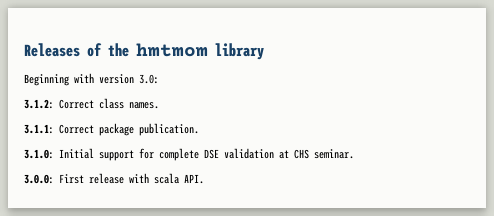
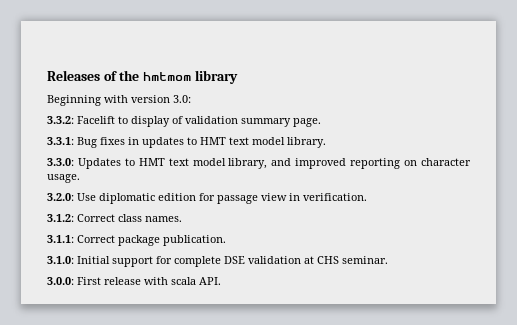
+ 3.3.2: Facelift to display of validation summary page.
+ 3.3.1: Bug fixes in updates to HMT text model library.
+ 3.3.0: Updates to HMT text model library, and improved reporting on character usage.
+ 3.2.0: Use diplomatic edition for passage view in verification.

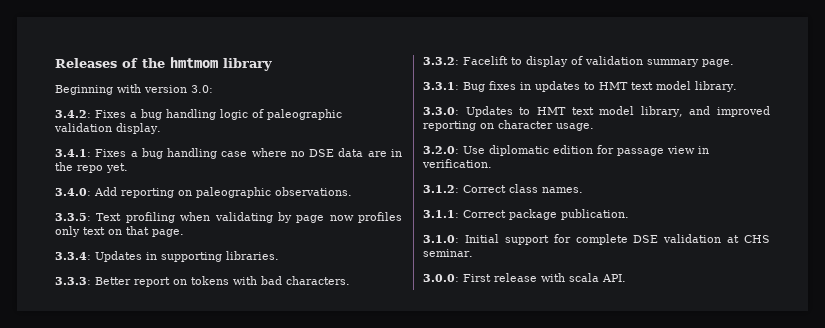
+ 3.4.2: Fixes a bug handling logic of paleographic validation display.
+ 3.4.1: Fixes a bug handling case where no DSE data are in the repo yet.
+ 3.4.0: Add reporting on paleographic observations.
+ 3.3.5: Text profiling when validating by page now profiles only text on that page.
+ 3.3.4: Updates in supporting libraries.
+ 3.3.3: Better report on tokens with bad characters.

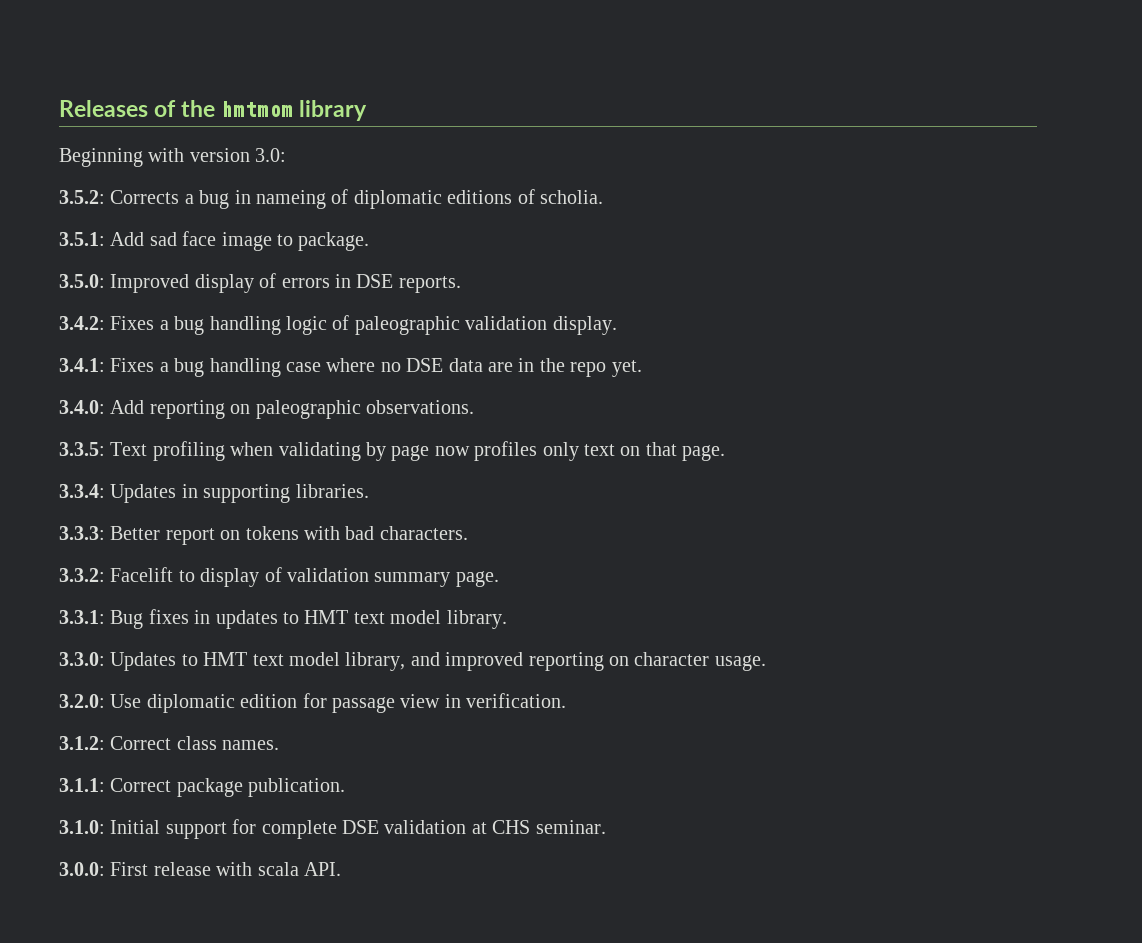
+ 3.5.2: Corrects a bug in nameing of diplomatic editions of scholia.
+ 3.5.1: Add sad face image to package.
+ 3.5.0: Improved display of errors in DSE reports.

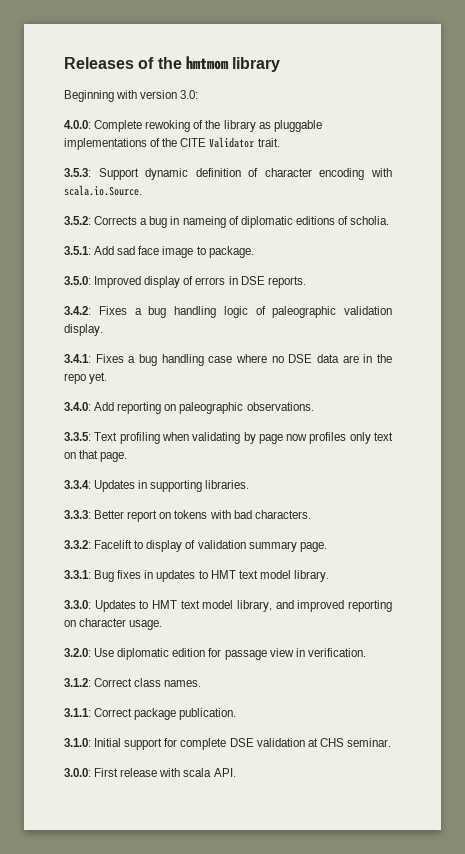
+ 4.0.0: Complete rewoking of the library as pluggable implementations of the CITE Validator trait.
+ 3.5.3: Support dynamic definition of character encoding with scala.io.Source.

